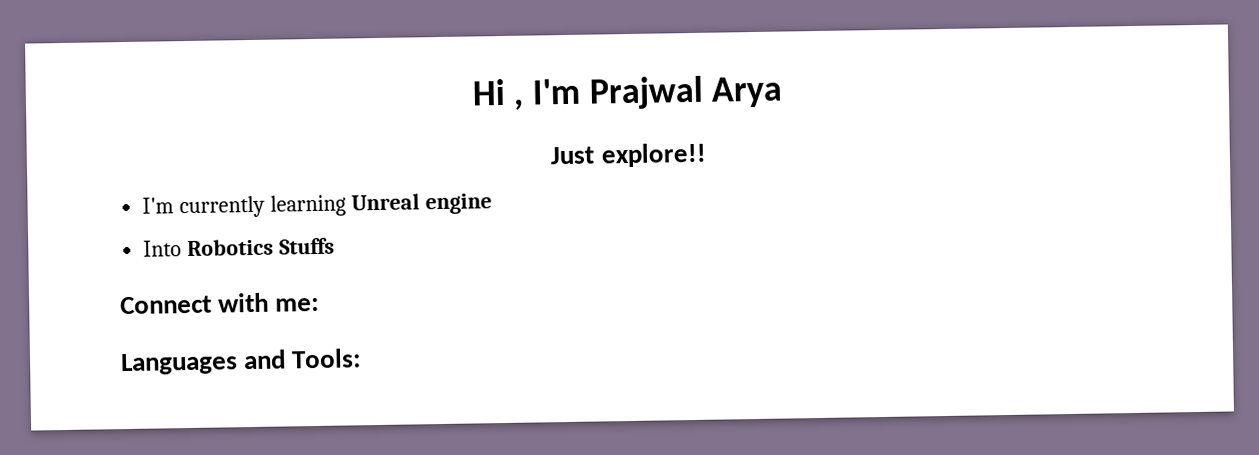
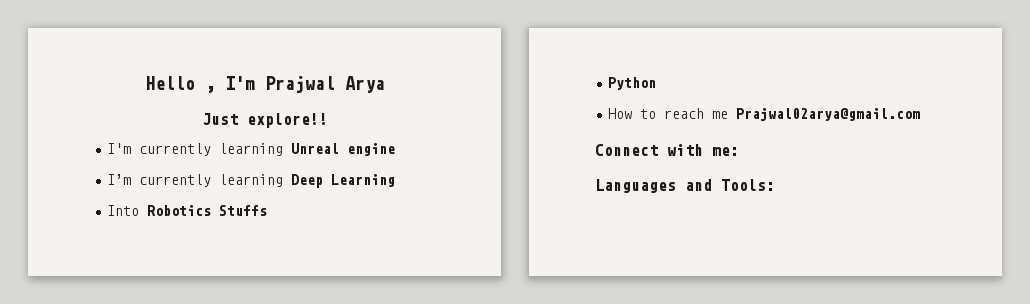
- Hi , I'm Prajwal Arya
+ Hello , I'm Prajwal Arya
+ I’m currently learning Deep Learning
  Into Robotics Stuffs
+ Python
+ How to reach me Prajwal02arya@gmail.com

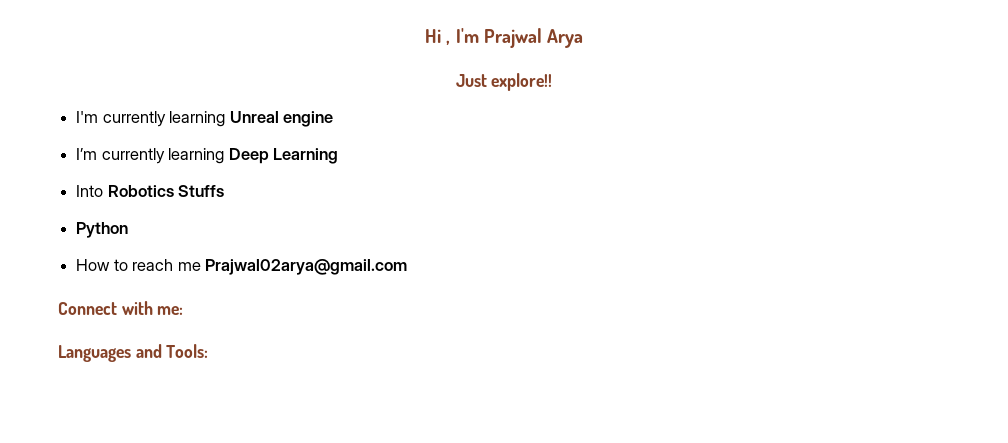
- Hello , I'm Prajwal Arya
+ Hi , I'm Prajwal Arya

